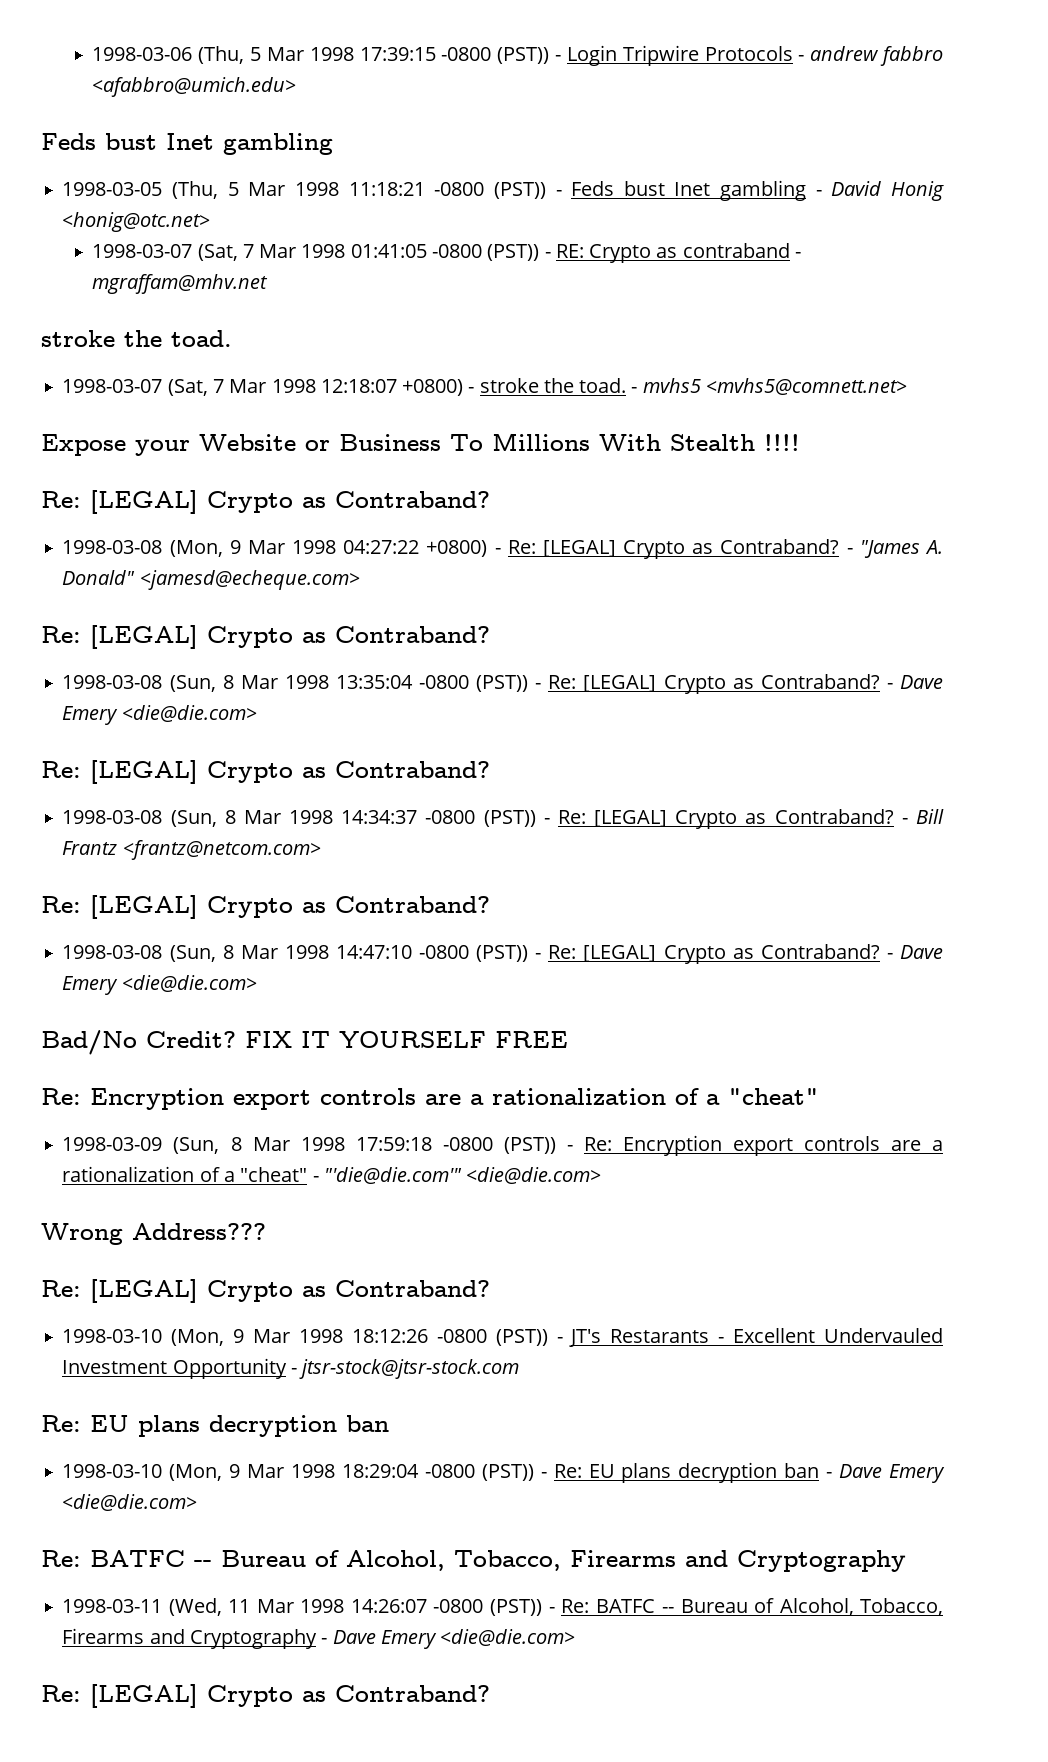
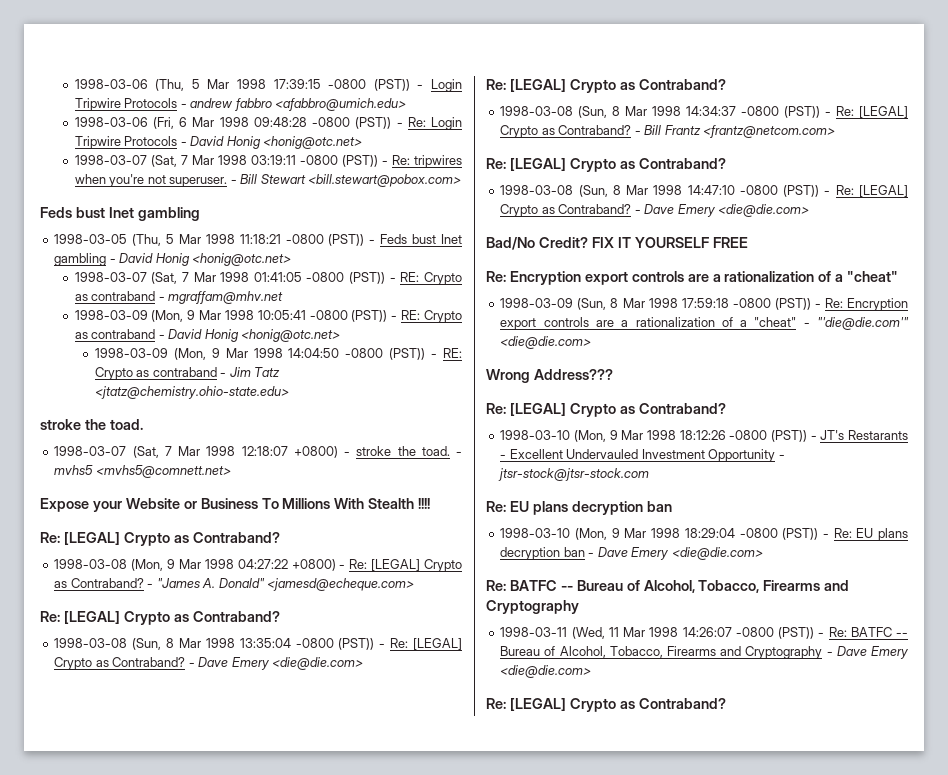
+ 1998-03-06 (Fri, 6 Mar 1998 09:48:28 -0800 (PST)) - Re: Login Tripwire Protocols - David Honig <honig@otc.net>
+ 1998-03-07 (Sat, 7 Mar 1998 03:19:11 -0800 (PST)) - Re: tripwires when you're not superuser. - Bill Stewart <bill.stewart@pobox.com>
+ 1998-03-09 (Mon, 9 Mar 1998 10:05:41 -0800 (PST)) - RE: Crypto as contraband - David Honig <honig@otc.net>
+ 1998-03-09 (Mon, 9 Mar 1998 14:04:50 -0800 (PST)) - RE: Crypto as contraband - Jim Tatz <jtatz@chemistry.ohio-state.edu>

